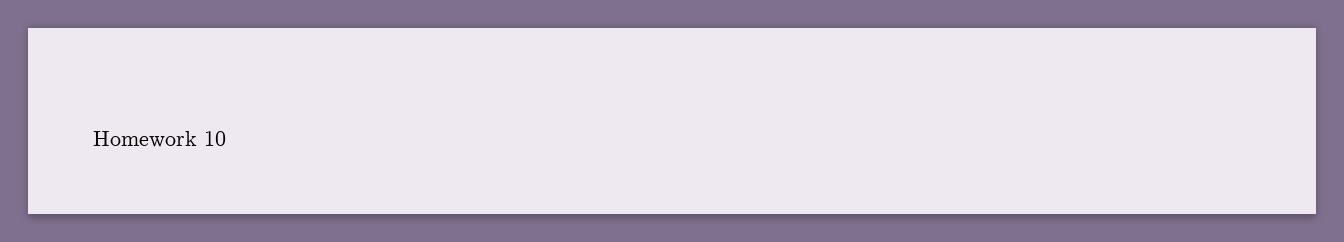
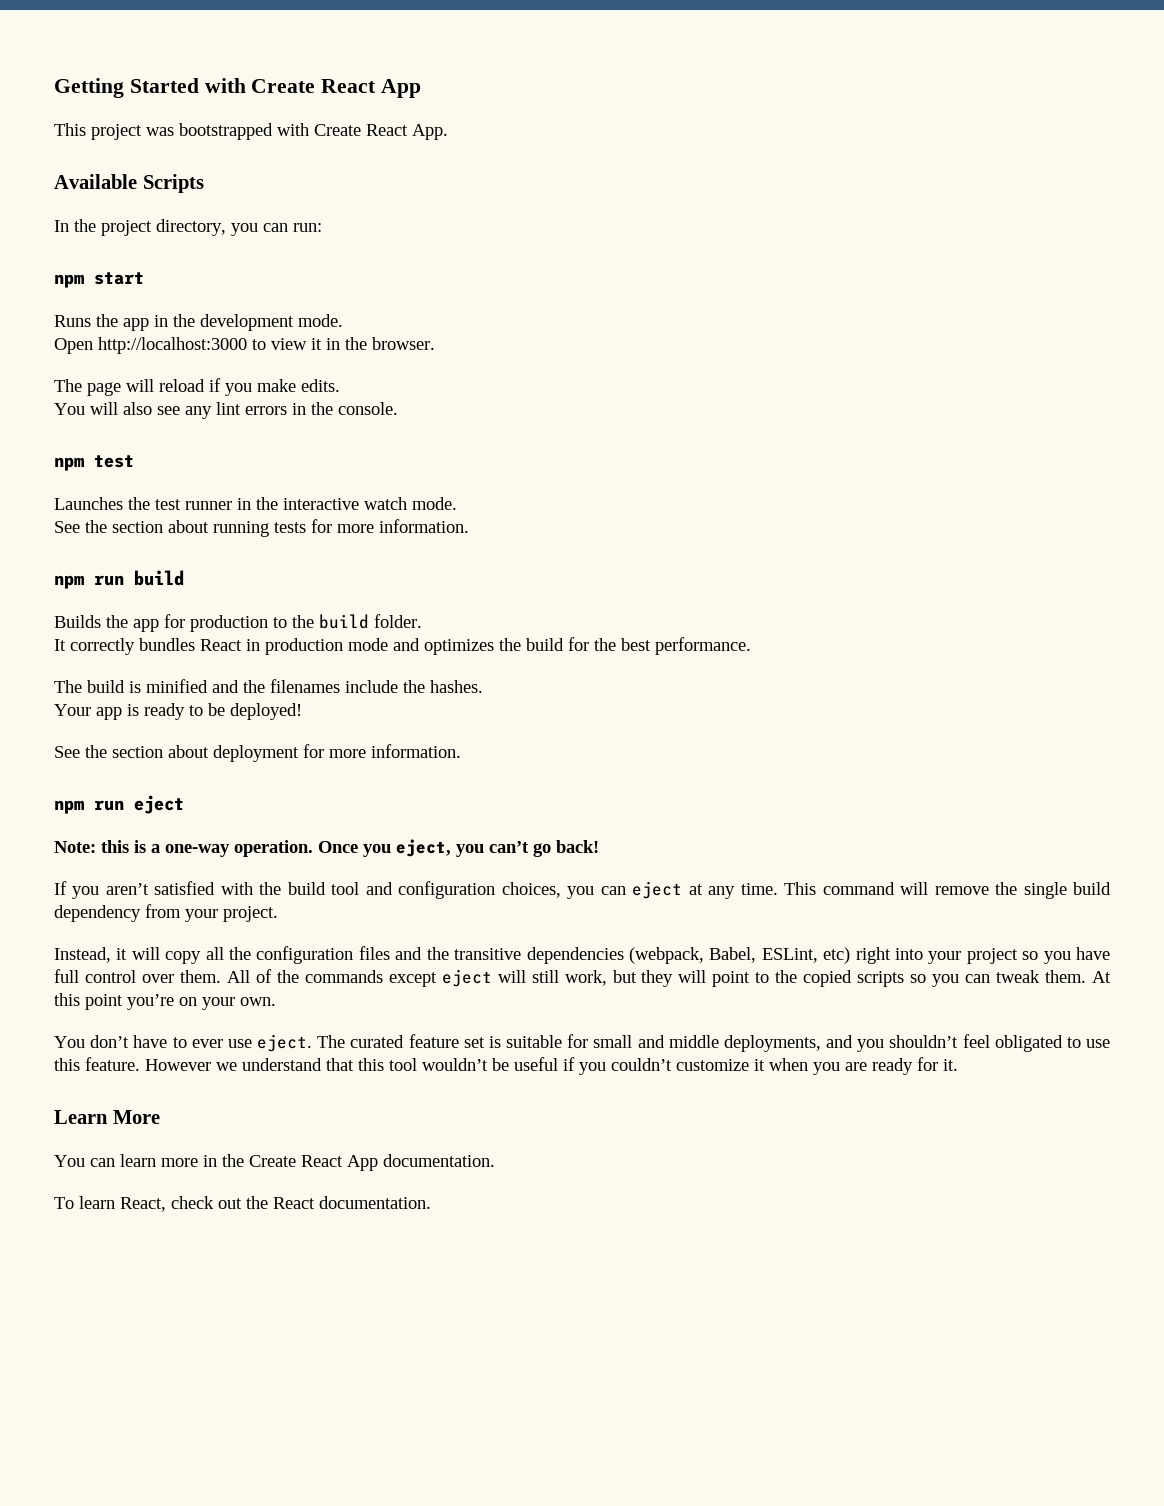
- Homework 10
+ Getting Started with Create React App
+ This project was bootstrapped with Create React App.
+ Available Scripts
+ In the project directory, you can run:
+ npm start
+ Runs the app in the development mode.
+ Open http://localhost:3000 to view it in the browser.
+ The page will reload if you make edits.
+ You will also see any lint errors in the console.
+ npm test
+ Launches the test runner in the interactive watch mode.
+ See the section about running tests for more information.
+ npm run build
+ Builds the app for production to the build folder.
+ It correctly bundles React in production mode and optimizes the build for the best performance.
+ The build is minified and the filenames include the hashes.
+ Your app is ready to be deployed!
+ See the section about deployment for more information.
+ npm run eject
+ Note: this is a one-way operation. Once you eject, you can’t go back!
+ If you aren’t satisfied with the build tool and configuration choices, you can eject at any time. This command will remove the single build dependency from your project.
+ Instead, it will copy all the configuration files and the transitive dependencies (webpack, Babel, ESLint, etc) right into your project so you have full control over them. All of the commands except eject will still work, but they will point to the copied scripts so you can tweak them. At this point you’re on your own.
+ You don’t have to ever use eject. The curated feature set is suitable for small and middle deployments, and you shouldn’t feel obligated to use this feature. However we understand that this tool wouldn’t be useful if you couldn’t customize it when you are ready for it.
+ Learn More
+ You can learn more in the Create React App documentation.
+ To learn React, check out the React documentation.

